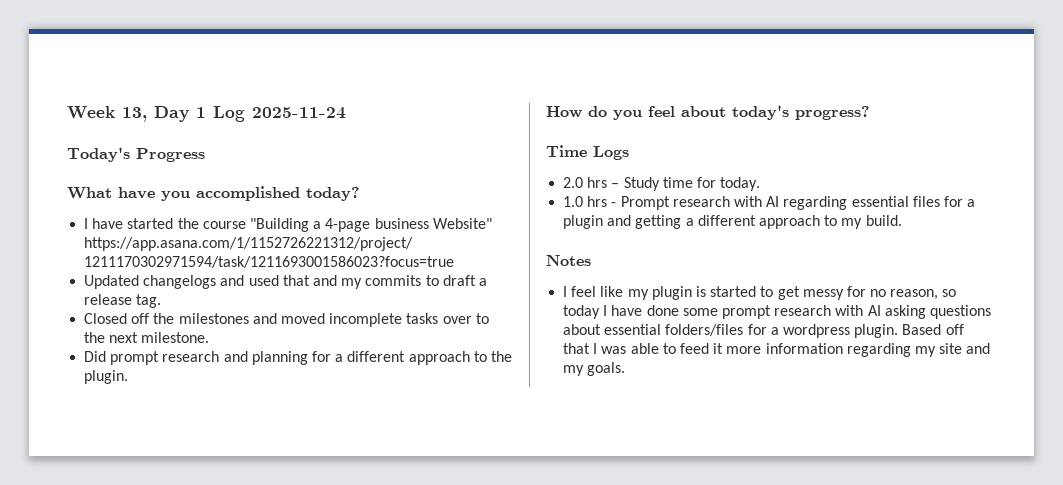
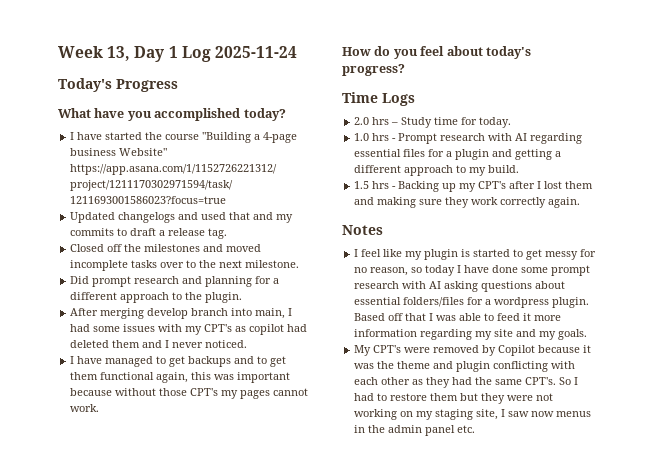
+ After merging develop branch into main, I had some issues with my CPT's as copilot had deleted them and I never noticed.
+ I have managed to get backups and to get them functional again, this was important because without those CPT's my pages cannot work.
+ 1.5 hrs - Backing up my CPT's after I lost them and making sure they work correctly again.
+ My CPT's were removed by Copilot because it was the theme and plugin conflicting with each other as they had the same CPT's. So I had to restore them but they were not working on my staging site, I saw now menus in the admin panel etc.

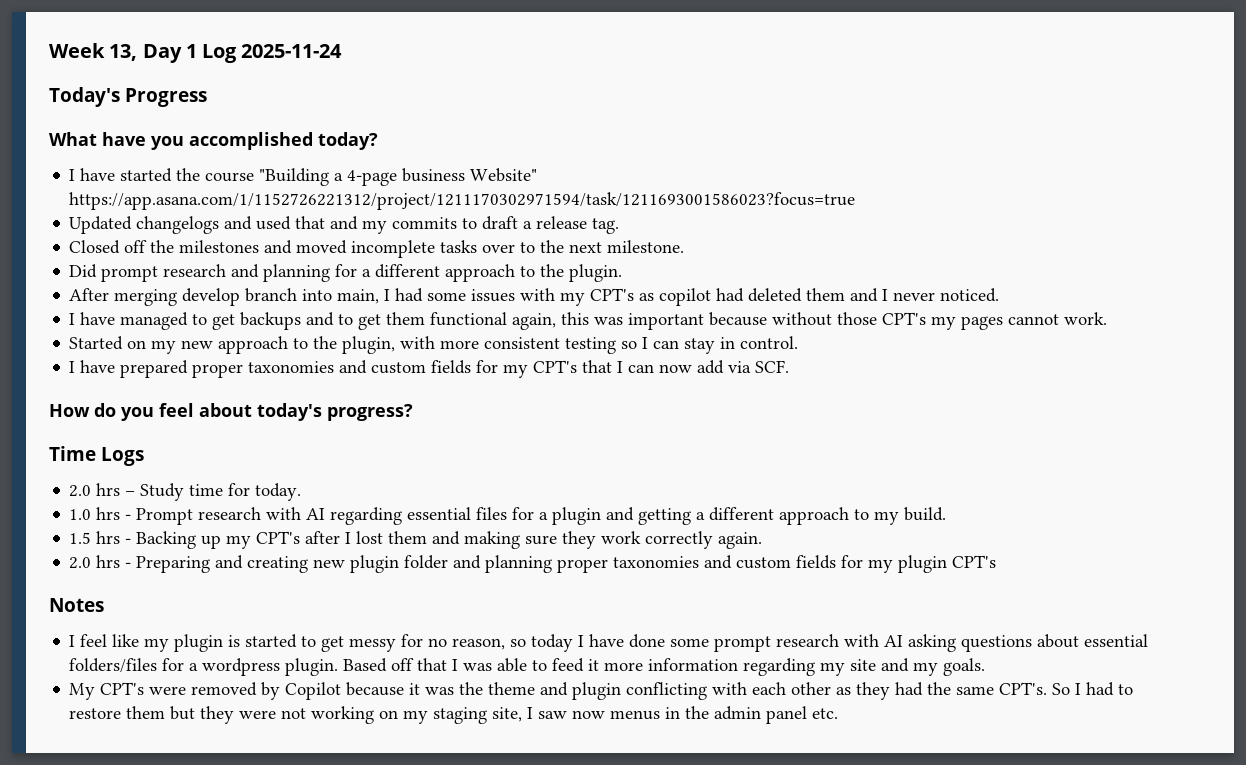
+ Started on my new approach to the plugin, with more consistent testing so I can stay in control.
+ I have prepared proper taxonomies and custom fields for my CPT's that I can now add via SCF.
+ 2.0 hrs - Preparing and creating new plugin folder and planning proper taxonomies and custom fields for my plugin CPT's

